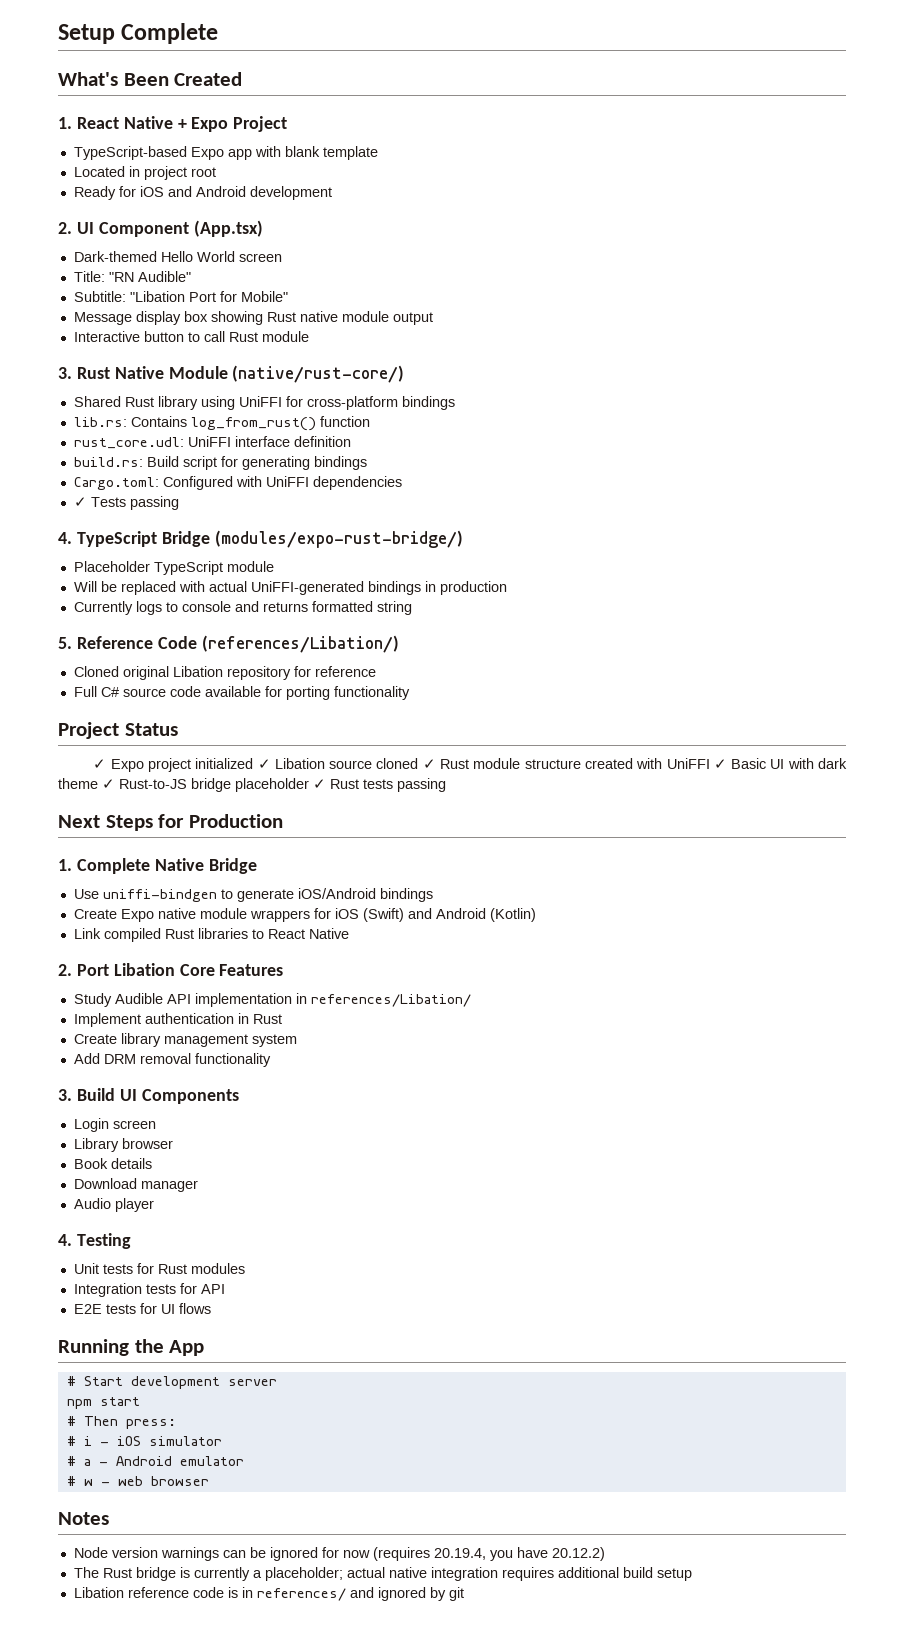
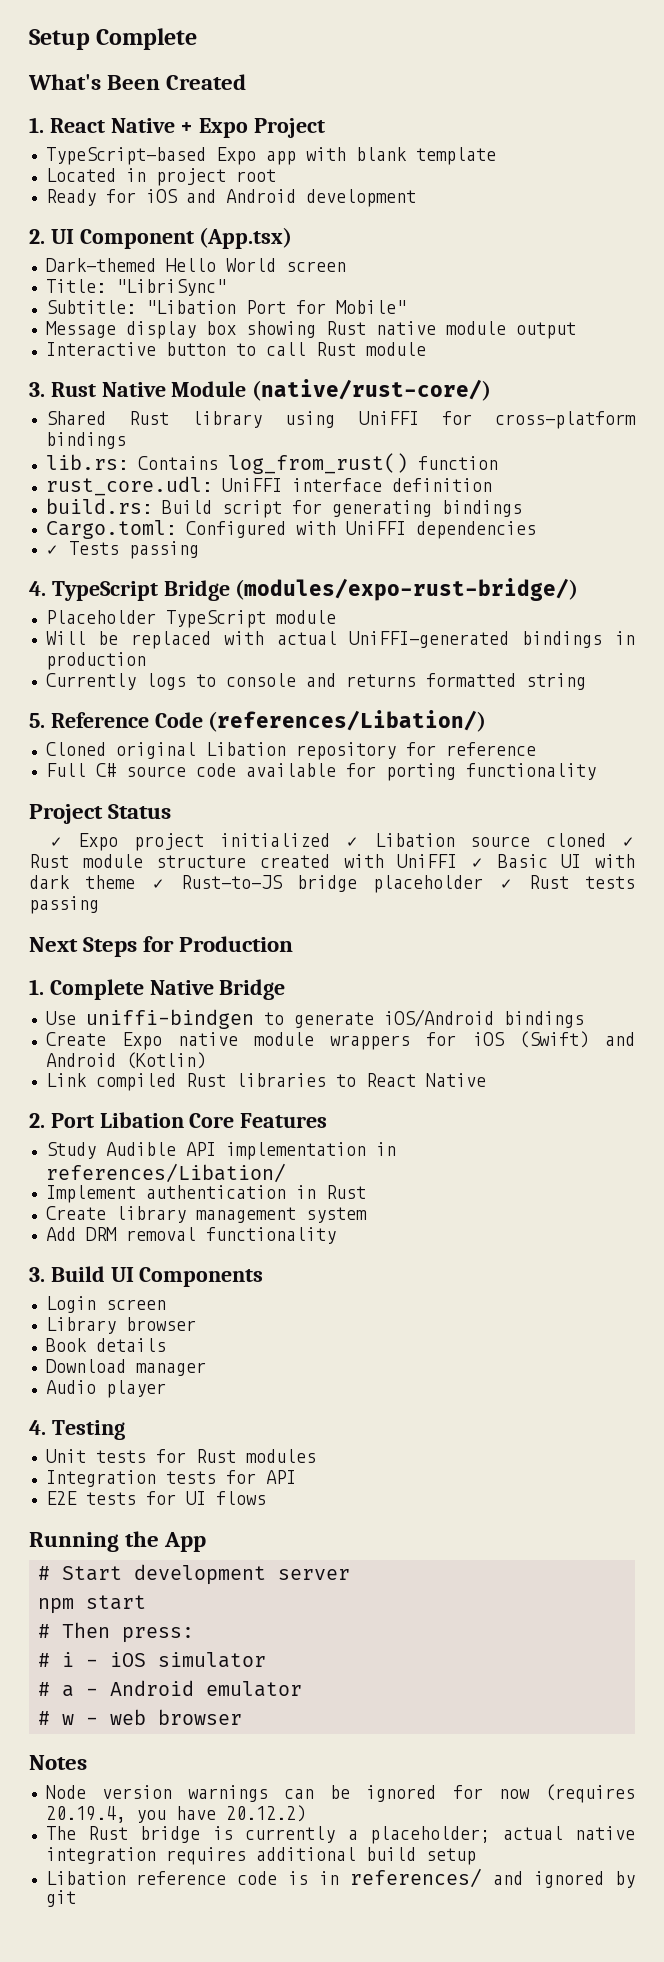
- Title: "RN Audible"
+ Title: "LibriSync"

